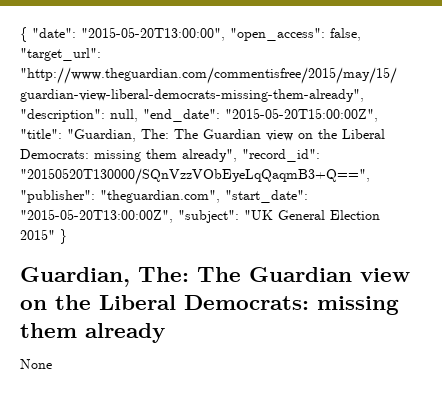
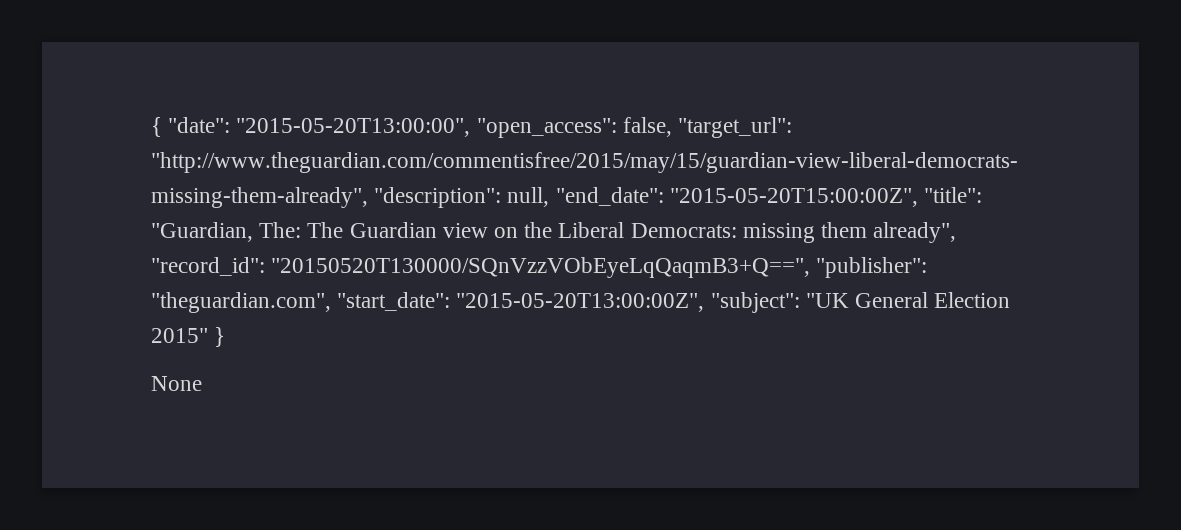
- Guardian, The: The Guardian view on the Liberal Democrats: missing them already

